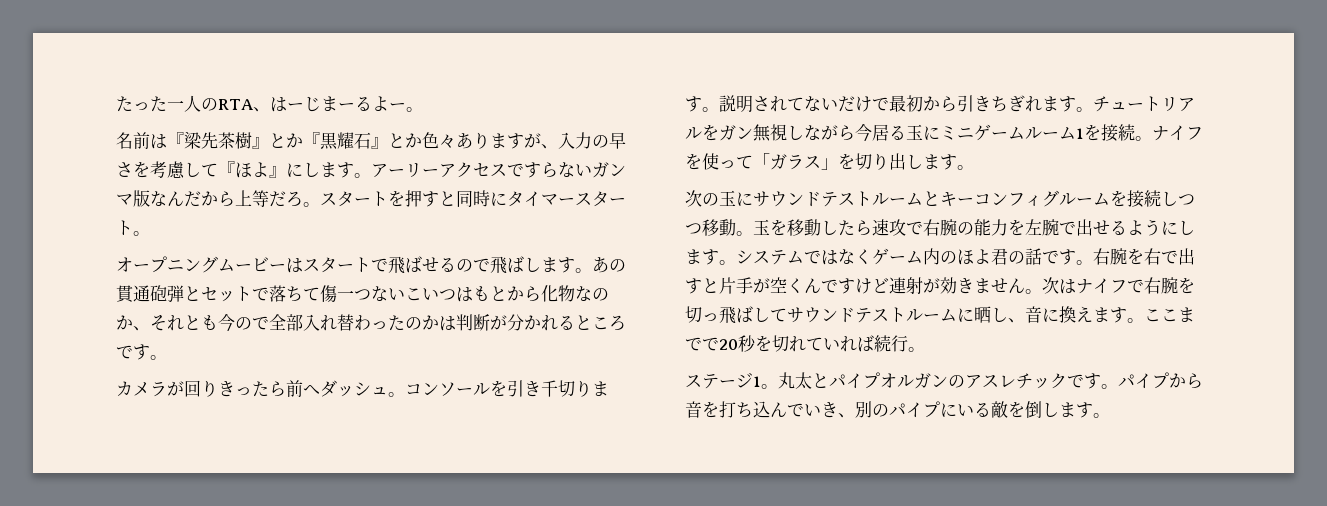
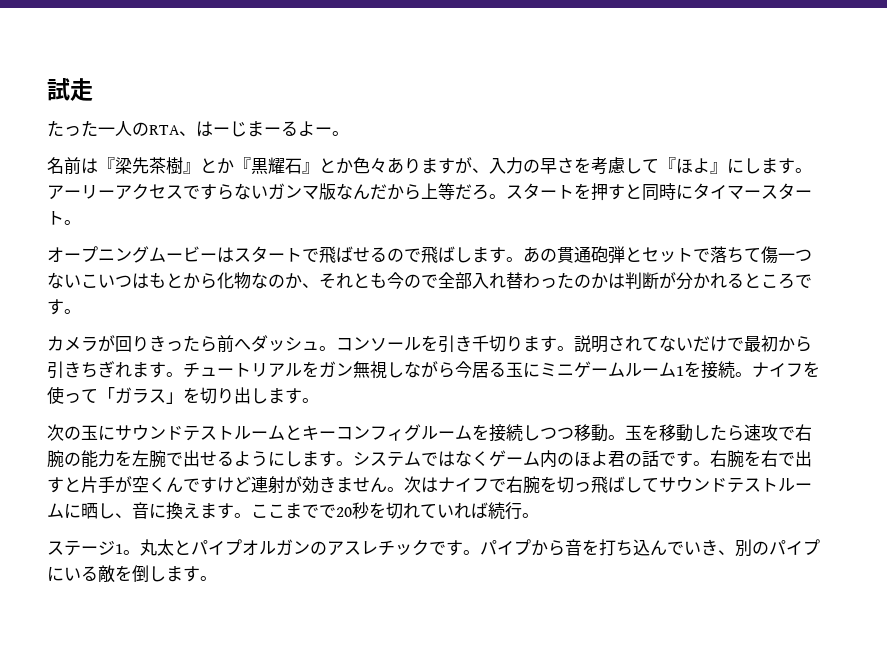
+ 試走

